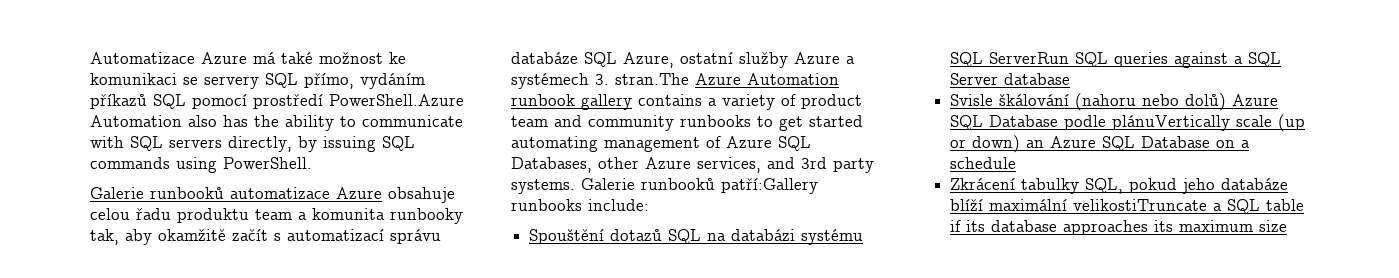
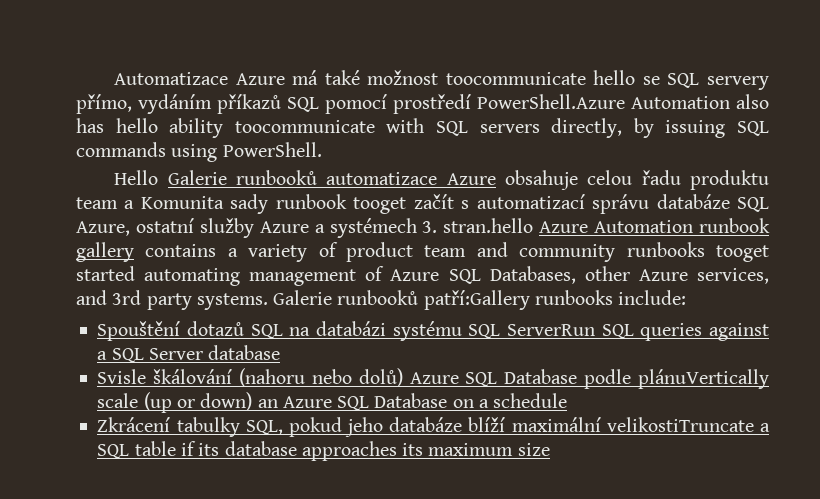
- Automatizace Azure má také možnost ke komunikaci se servery SQL přímo, vydáním příkazů SQL pomocí prostředí PowerShell.Azure Automation also has the ability to communicate with SQL servers directly, by issuing SQL commands using PowerShell.
+ Automatizace Azure má také možnost toocommunicate hello se SQL servery přímo, vydáním příkazů SQL pomocí prostředí PowerShell.Azure Automation also has hello ability toocommunicate with SQL servers directly, by issuing SQL commands using PowerShell.
- Galerie runbooků automatizace Azure obsahuje celou řadu produktu team a komunita runbooky tak, aby okamžitě začít s automatizací správu databáze SQL Azure, ostatní služby Azure a systémech 3. stran.The Azure Automation runbook gallery contains a variety of product team and community runbooks to get started automating management of Azure SQL Databases, other Azure services, and 3rd party systems.
+ Hello Galerie runbooků automatizace Azure obsahuje celou řadu produktu team a Komunita sady runbook tooget začít s automatizací správu databáze SQL Azure, ostatní služby Azure a systémech 3. stran.hello Azure Automation runbook gallery contains a variety of product team and community runbooks tooget started automating management of Azure SQL Databases, other Azure services, and 3rd party systems.

